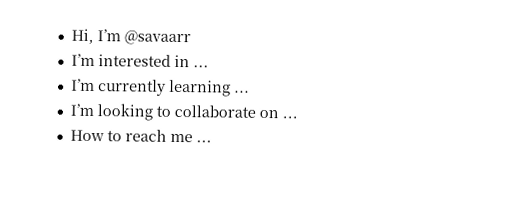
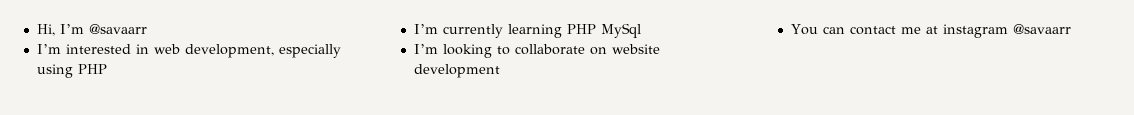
- I’m interested in ...
+ I’m interested in web development, especially using PHP
- I’m currently learning ...
+ I’m currently learning PHP MySql
- I’m looking to collaborate on ...
- How to reach me ...
+ I’m looking to collaborate on website development
+ You can contact me at instagram @savaarr

